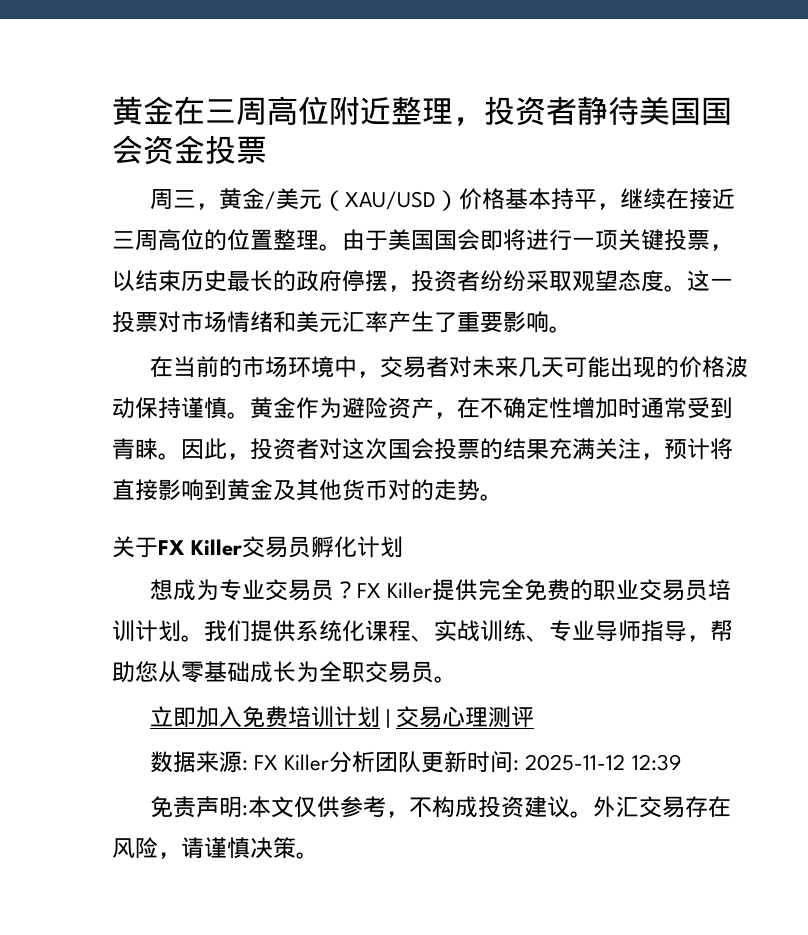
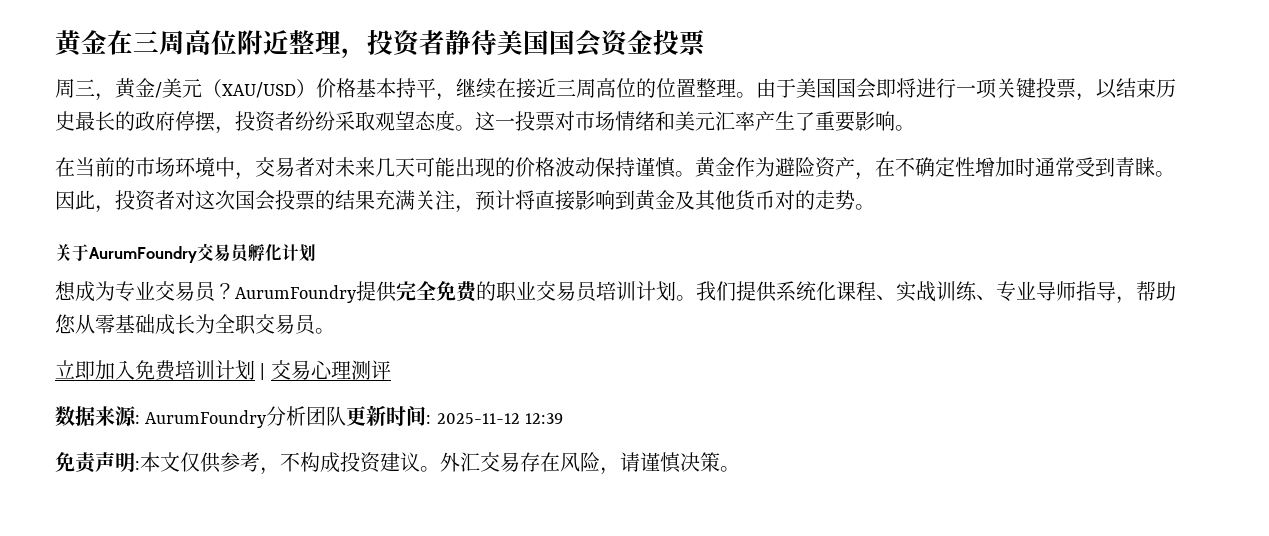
- 关于FX Killer交易员孵化计划
+ 关于AurumFoundry交易员孵化计划
- FX Killer提供完全免费的职业交易员培训计划。
+ AurumFoundry提供完全免费的职业交易员培训计划。
- 数据来源: FX Killer分析团队更新时间: 2025-11-12 12:39
+ 数据来源: AurumFoundry分析团队更新时间: 2025-11-12 12:39

